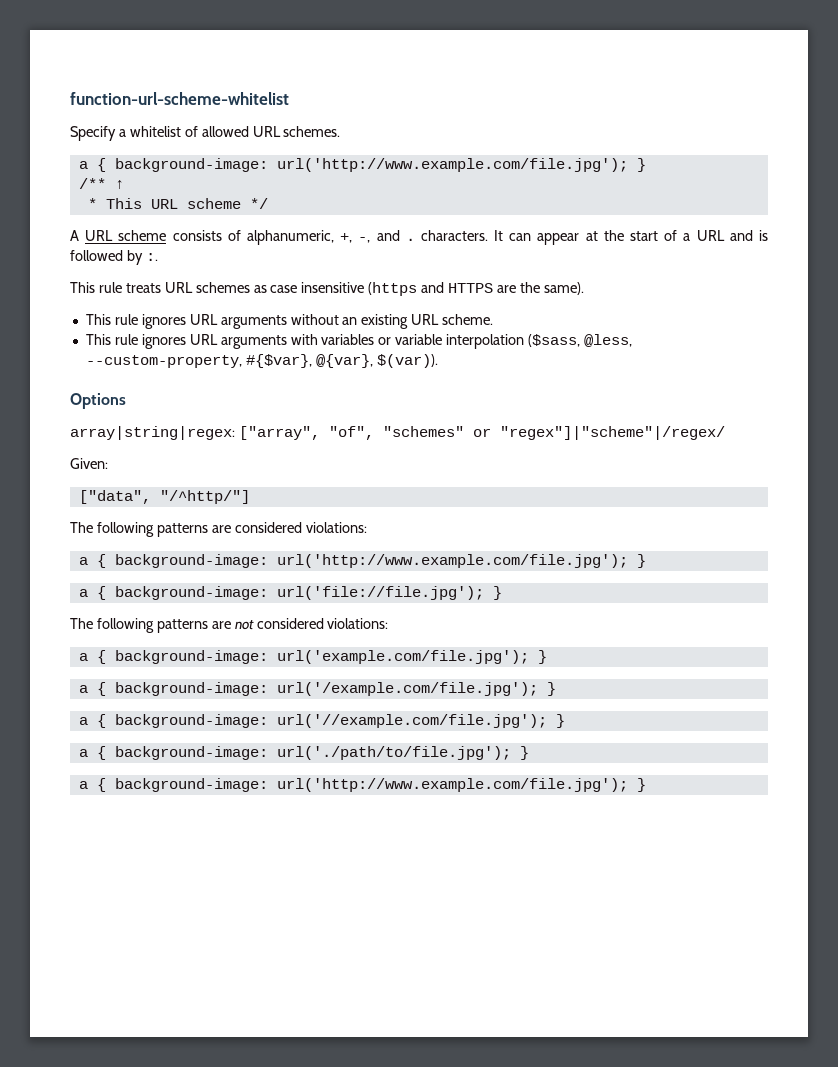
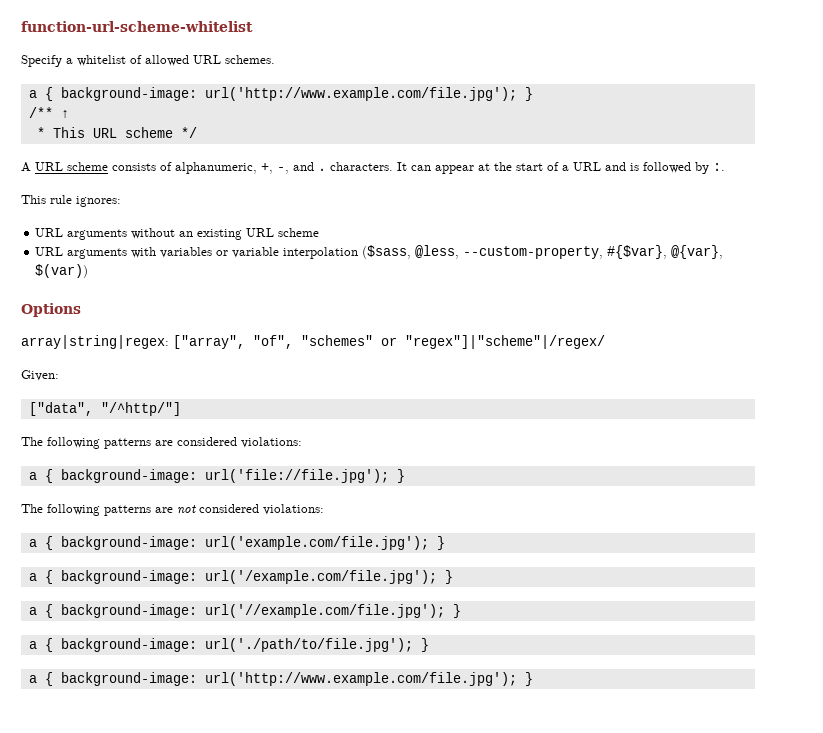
- This rule treats URL schemes as case insensitive (https and HTTPS are the same).
- This rule ignores URL arguments without an existing URL scheme.
- This rule ignores URL arguments with variables or variable interpolation ($sass, @less, --custom-property, #{$var}, @{var}, $(var)).
+ This rule ignores:
+ URL arguments without an existing URL scheme
+ URL arguments with variables or variable interpolation ($sass, @less, --custom-property, #{$var}, @{var}, $(var))
  The following patterns are considered violations:
- a { background-image: url('http://www.example.com/file.jpg'); }

